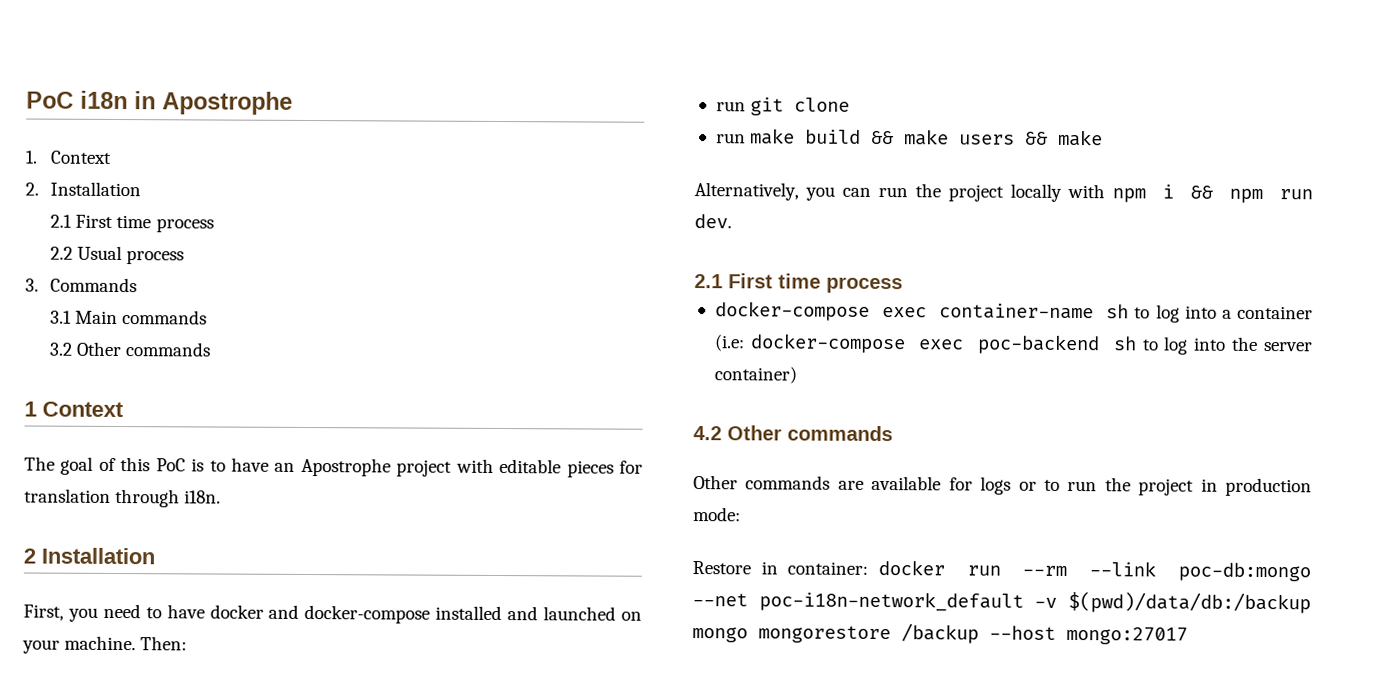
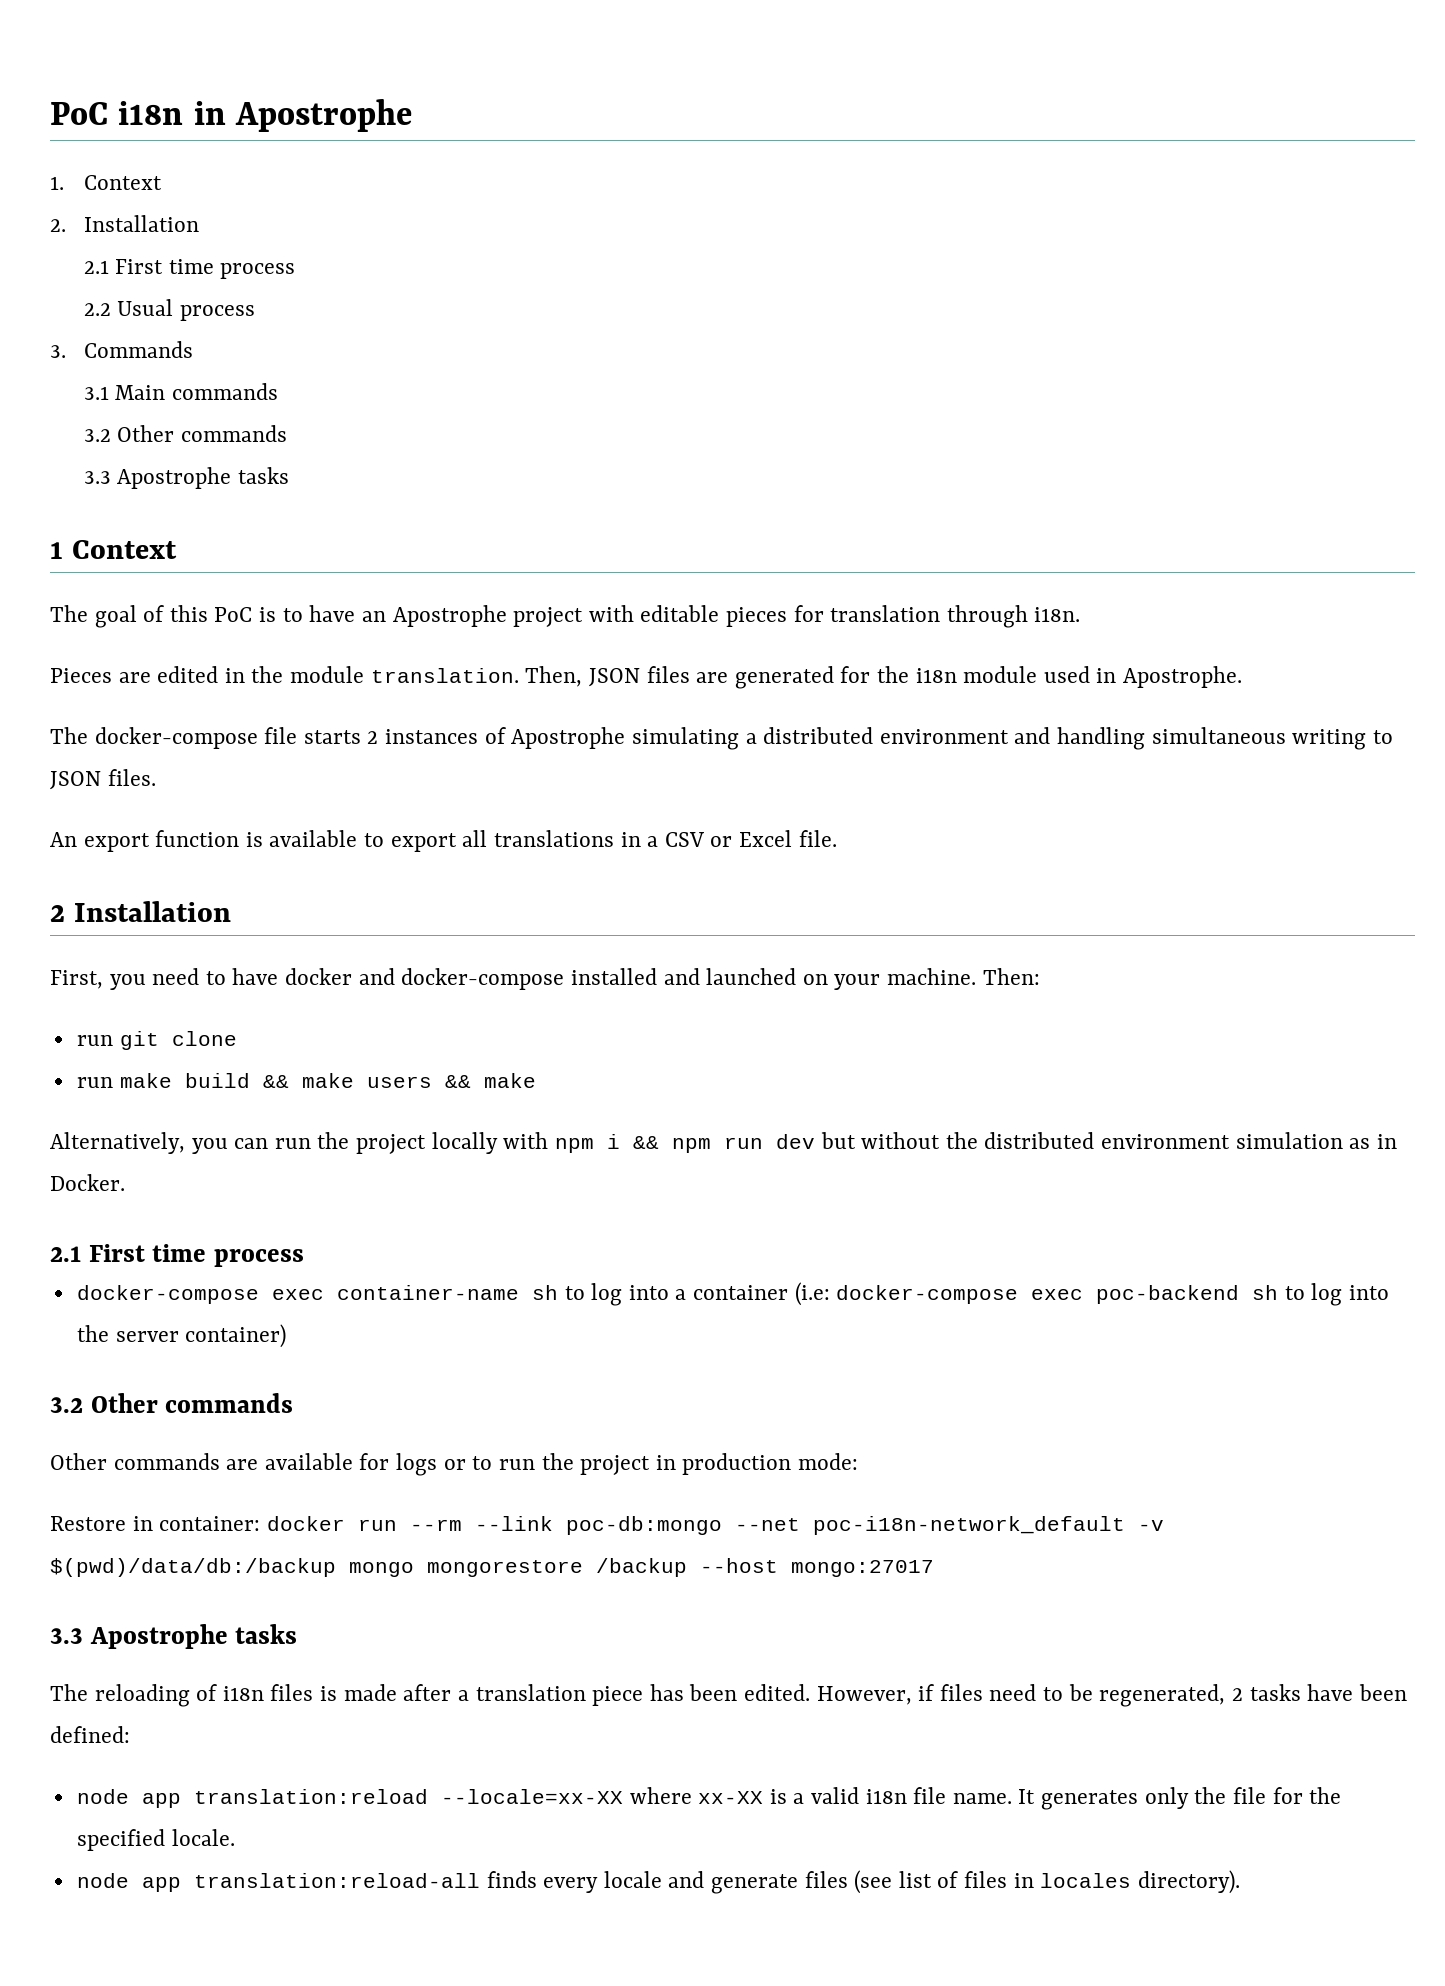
  3.1 Main commands
  3.2 Other commands
+ 3.3 Apostrophe tasks
+ Pieces are edited in the module translation. Then, JSON files are generated for the i18n module used in Apostrophe.
+ The docker-compose file starts 2 instances of Apostrophe simulating a distributed environment and handling simultaneous writing to JSON files.
+ An export function is available to export all translations in a CSV or Excel file.
- Alternatively, you can run the project locally with npm i && npm run dev.
+ Alternatively, you can run the project locally with npm i && npm run dev but without the distributed environment simulation as in Docker.
  docker-compose exec container-name sh to log into a container (i.e: docker-compose exec poc-backend sh to log into the server container)
- 4.2 Other commands
+ 3.2 Other commands
  Restore in container: docker run --rm --link poc-db:mongo --net poc-i18n-network_default -v $(pwd)/data/db:/backup mongo mongorestore /backup --host mongo:27017
+ 3.3 Apostrophe tasks
+ The reloading of i18n files is made after a translation piece has been edited. However, if files need to be regenerated, 2 tasks have been defined:
+ node app translation:reload --locale=xx-XX where xx-XX is a valid i18n file name. It generates only the file for the specified locale.
+ node app translation:reload-all finds every locale and generate files (see list of files in locales directory).

